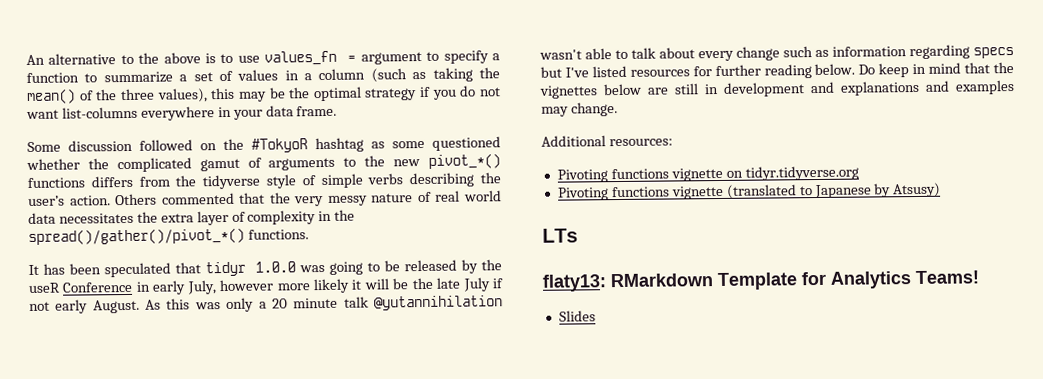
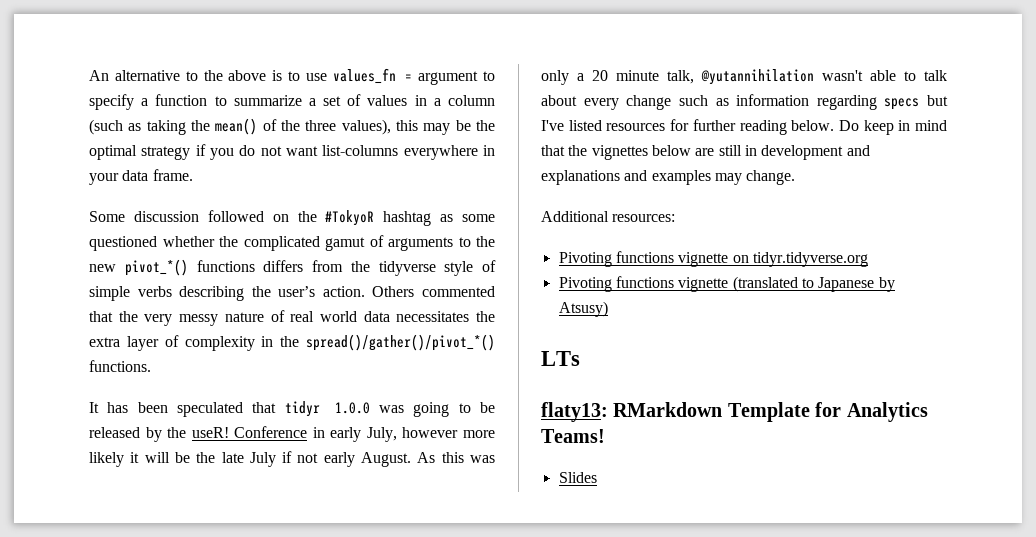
- It has been speculated that tidyr 1.0.0 was going to be released by the useR Conference in early July, however more likely it will be the late July if not early August.
+ It has been speculated that tidyr 1.0.0 was going to be released by the useR! Conference in early July, however more likely it will be the late July if not early August.
- As this was only a 20 minute talk @yutannihilation wasn't able to talk about every change such as information regarding specs but I've listed resources for further reading below.
+ As this was only a 20 minute talk, @yutannihilation wasn't able to talk about every change such as information regarding specs but I've listed resources for further reading below.

